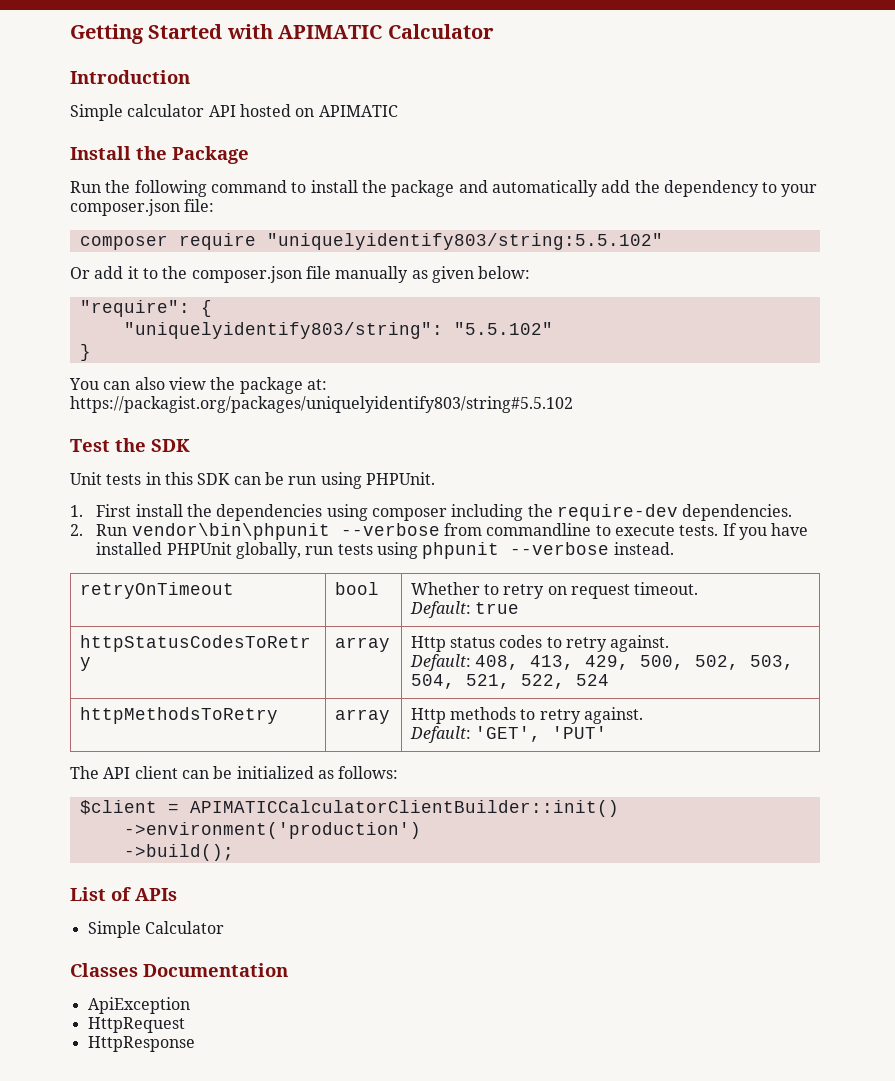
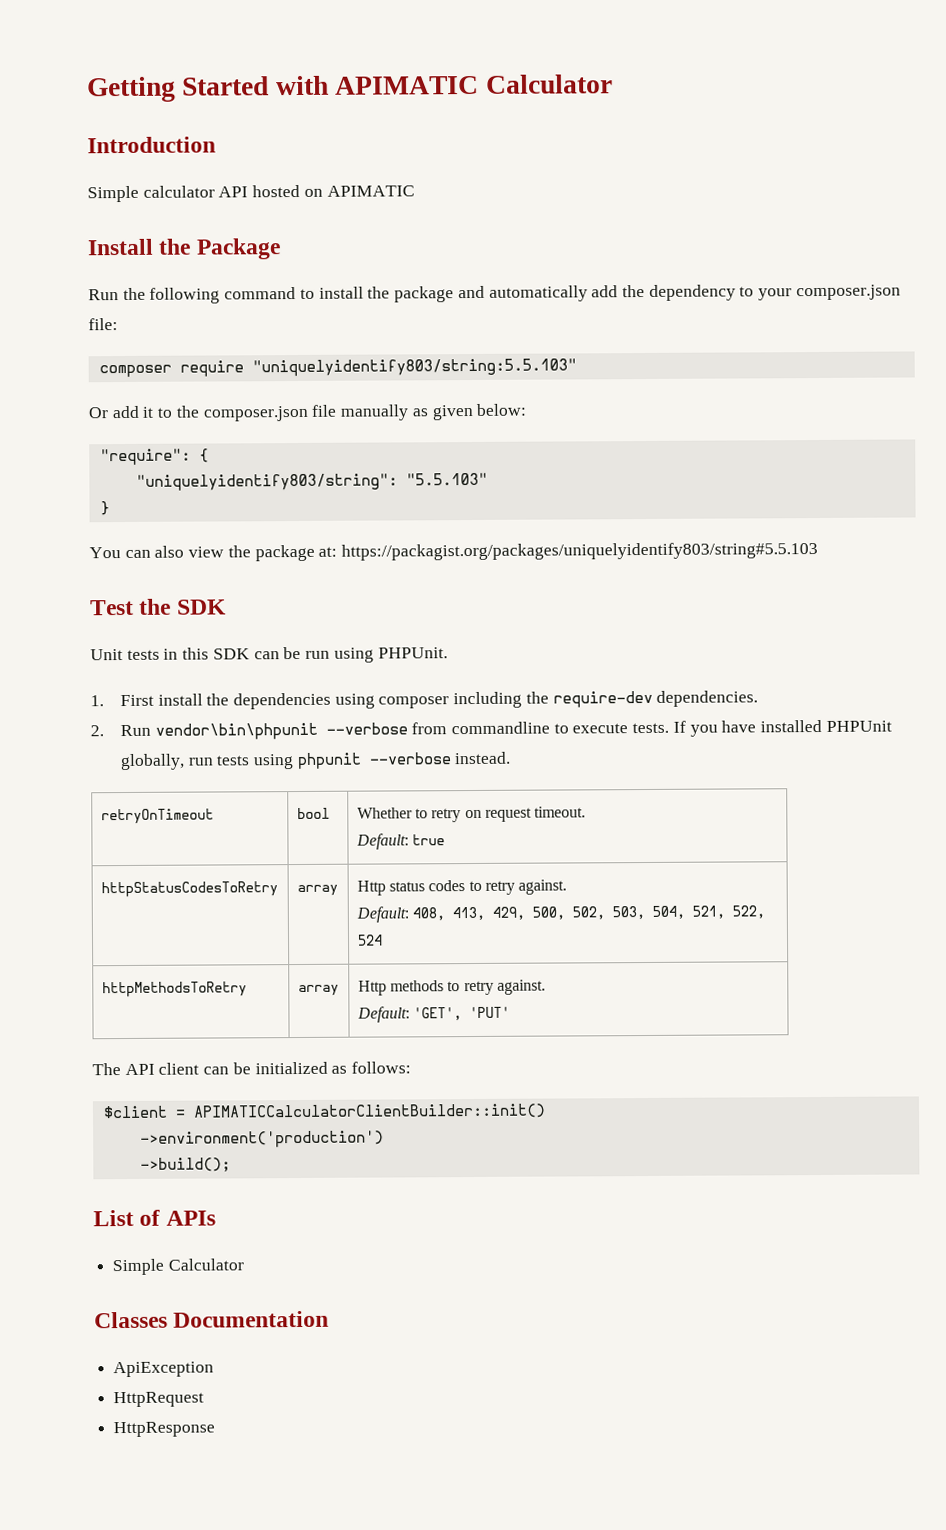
- composer require "uniquelyidentify803/string:5.5.102"
+ composer require "uniquelyidentify803/string:5.5.103"
- "uniquelyidentify803/string": "5.5.102"
+ "uniquelyidentify803/string": "5.5.103"
- You can also view the package at: https://packagist.org/packages/uniquelyidentify803/string#5.5.102
+ You can also view the package at: https://packagist.org/packages/uniquelyidentify803/string#5.5.103

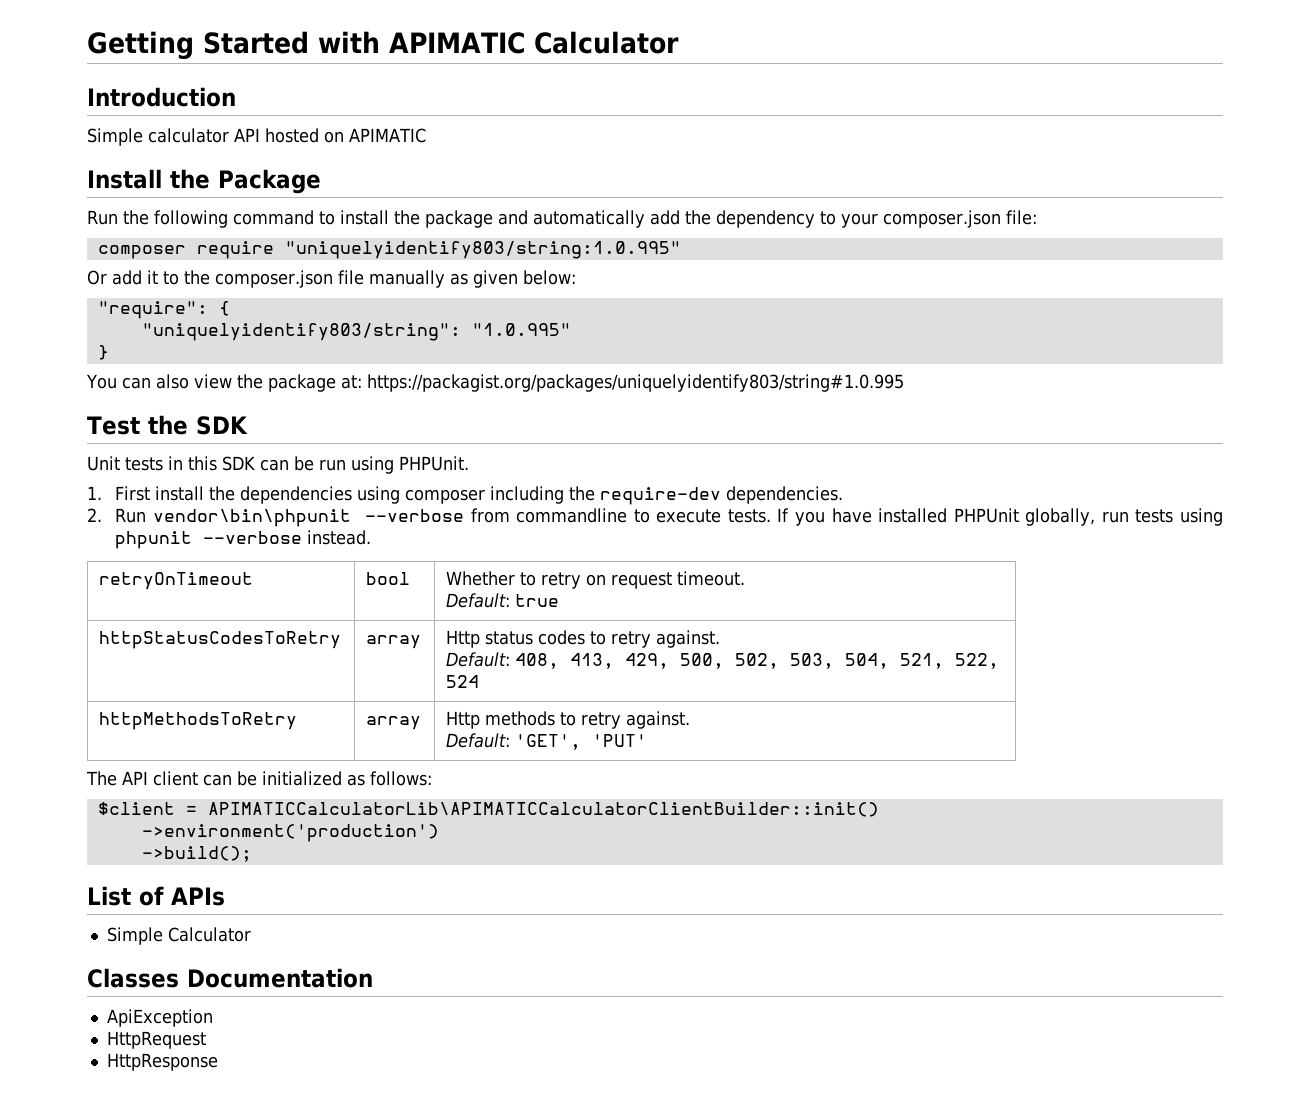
- composer require "uniquelyidentify803/string:5.5.103"
+ composer require "uniquelyidentify803/string:1.0.995"
- "uniquelyidentify803/string": "5.5.103"
+ "uniquelyidentify803/string": "1.0.995"
- You can also view the package at: https://packagist.org/packages/uniquelyidentify803/string#5.5.103
+ You can also view the package at: https://packagist.org/packages/uniquelyidentify803/string#1.0.995
- $client = APIMATICCalculatorClientBuilder::init()
+ $client = APIMATICCalculatorLib\APIMATICCalculatorClientBuilder::init()

